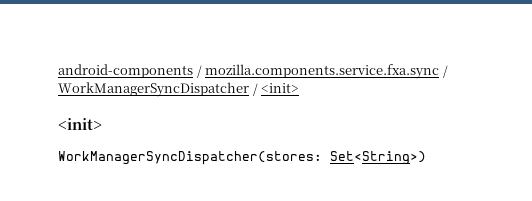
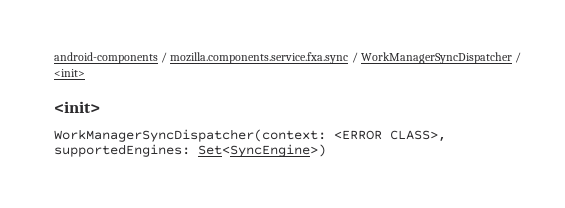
- WorkManagerSyncDispatcher(stores: Set<String>)
+ WorkManagerSyncDispatcher(context: <ERROR CLASS>, supportedEngines: Set<SyncEngine>)

